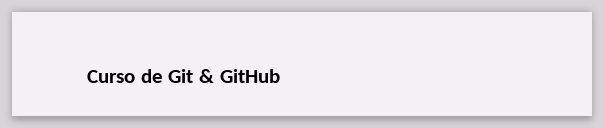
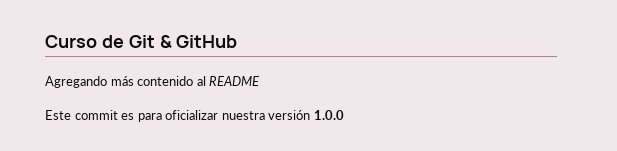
+ Agregando más contenido al README
+ Este commit es para oficializar nuestra versión 1.0.0

